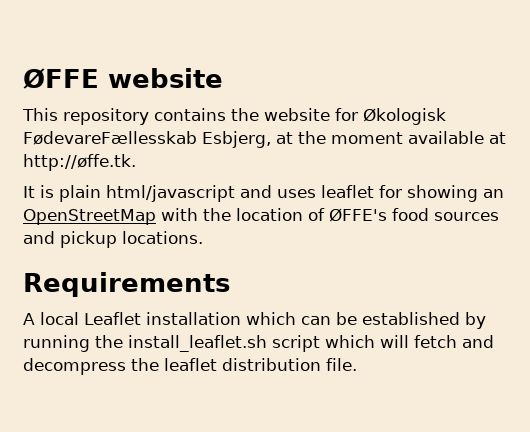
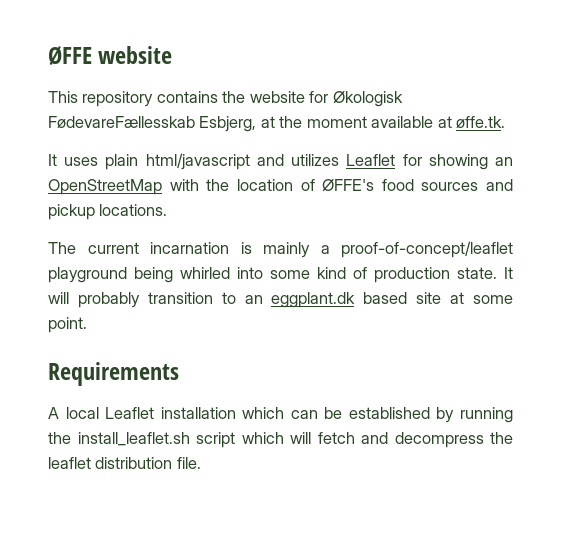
- This repository contains the website for Økologisk FødevareFællesskab Esbjerg, at the moment available at http://øffe.tk.
- It is plain html/javascript and uses leaflet for showing an OpenStreetMap with the location of ØFFE's food sources and pickup locations.
+ This repository contains the website for Økologisk FødevareFællesskab Esbjerg, at the moment available at øffe.tk.
+ It uses plain html/javascript and utilizes Leaflet for showing an OpenStreetMap with the location of ØFFE's food sources and pickup locations.
+ The current incarnation is mainly a proof-of-concept/leaflet playground being whirled into some kind of production state. It will probably transition to an eggplant.dk based site at some point.

